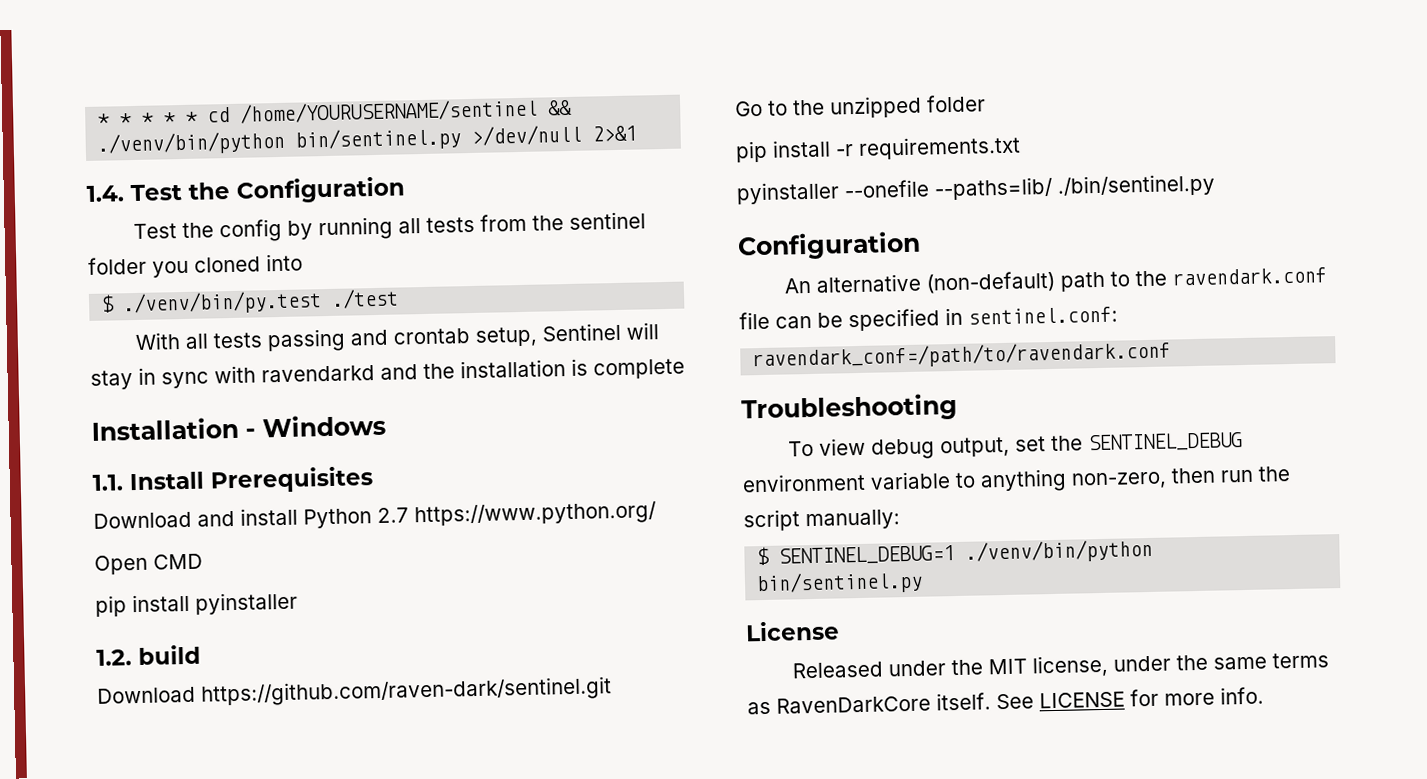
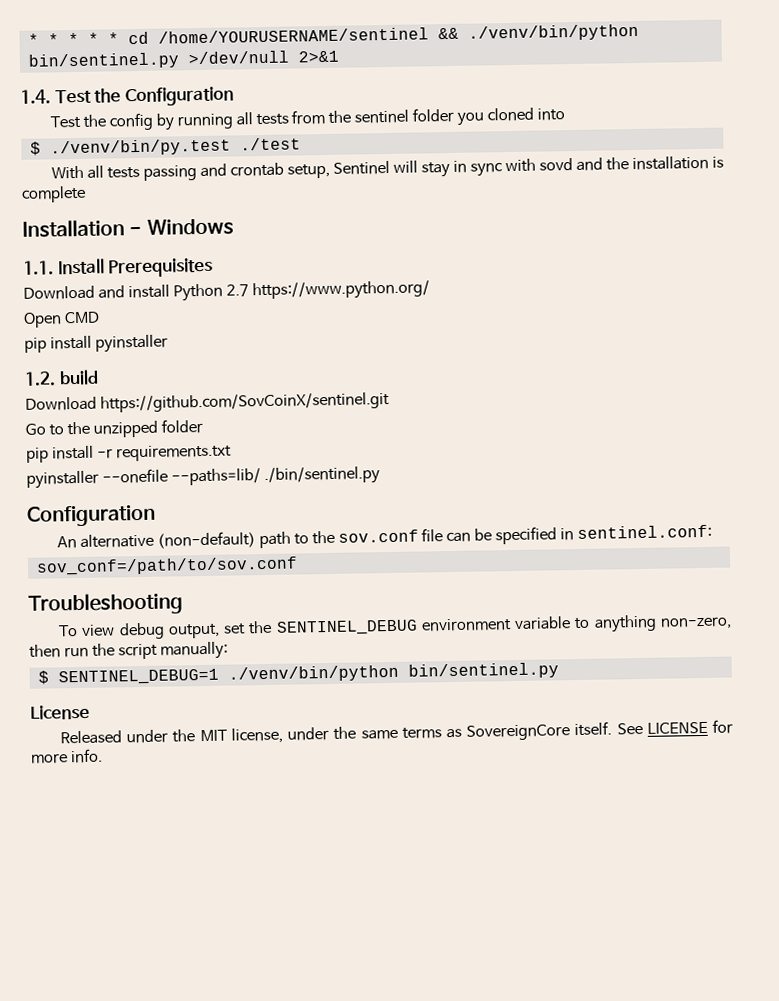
- With all tests passing and crontab setup, Sentinel will stay in sync with ravendarkd and the installation is complete
+ With all tests passing and crontab setup, Sentinel will stay in sync with sovd and the installation is complete
- Download https://github.com/raven-dark/sentinel.git
+ Download https://github.com/SovCoinX/sentinel.git
- An alternative (non-default) path to the ravendark.conf file can be specified in sentinel.conf:
+ An alternative (non-default) path to the sov.conf file can be specified in sentinel.conf:
- ravendark_conf=/path/to/ravendark.conf
+ sov_conf=/path/to/sov.conf
- Released under the MIT license, under the same terms as RavenDarkCore itself.
+ Released under the MIT license, under the same terms as SovereignCore itself.

